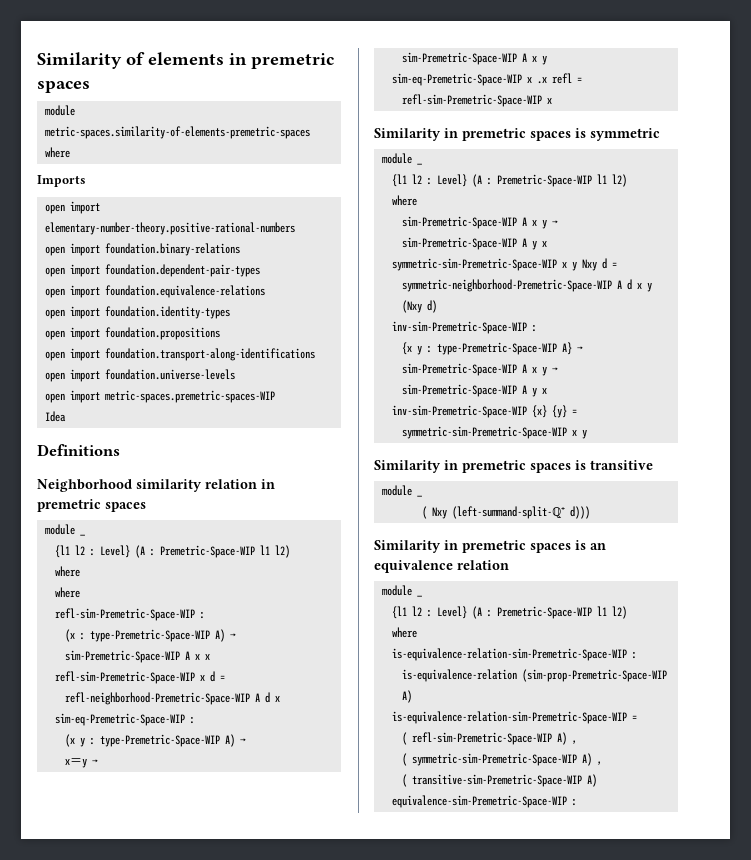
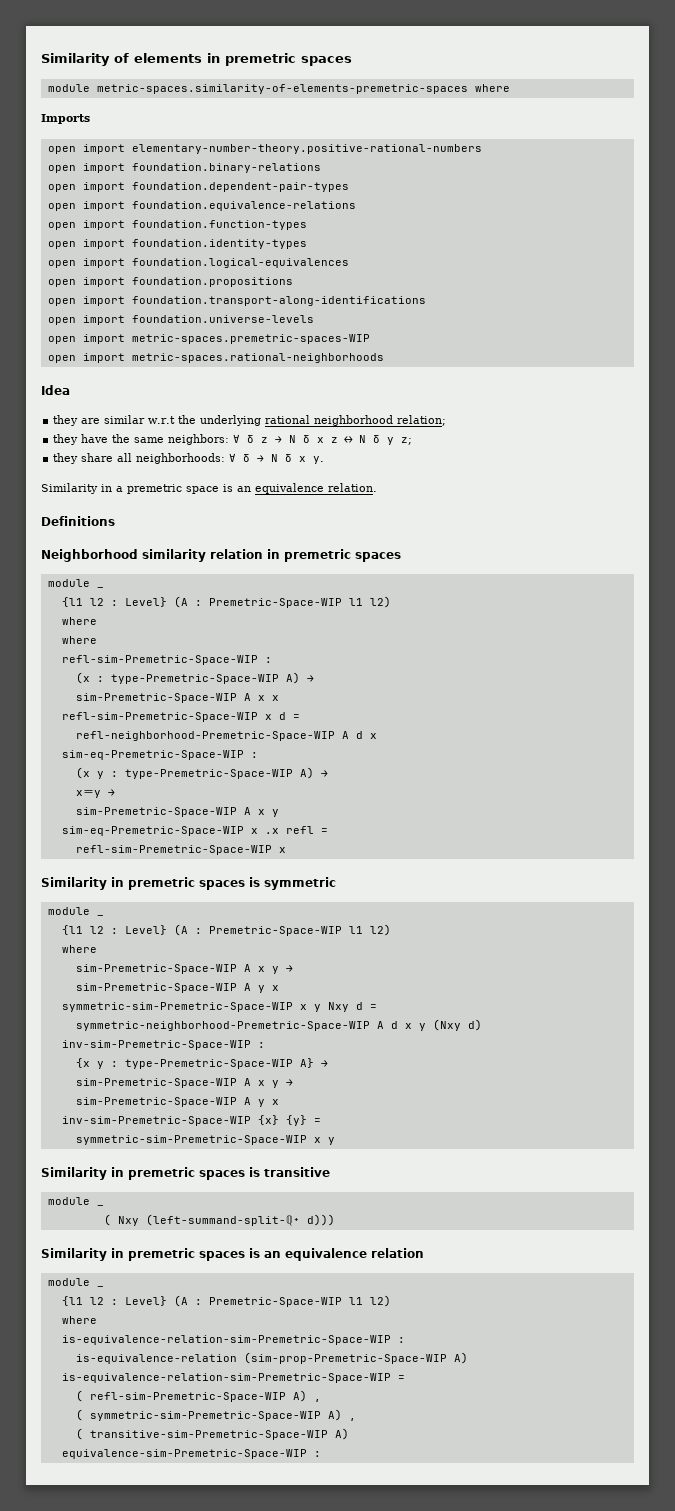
+ open import foundation.function-types
+ open import foundation.logical-equivalences
+ open import metric-spaces.rational-neighborhoods
  Idea
+ they are similar w.r.t the underlying rational neighborhood relation;
+ they have the same neighbors: ∀ δ z → N δ x z ↔ N δ y z;
+ they share all neighborhoods: ∀ δ → N δ x y.
+ Similarity in a premetric space is an equivalence relation.

